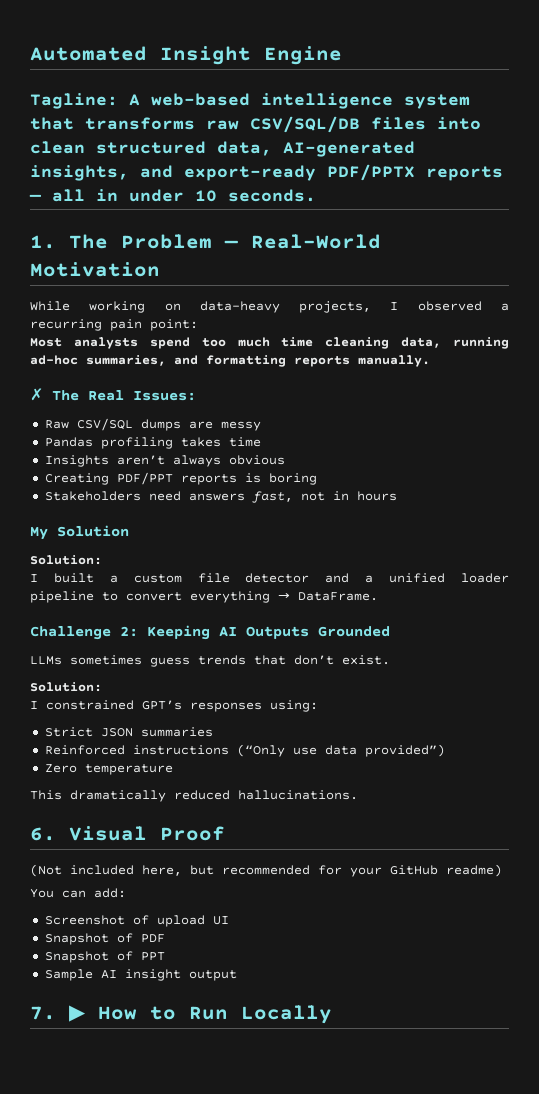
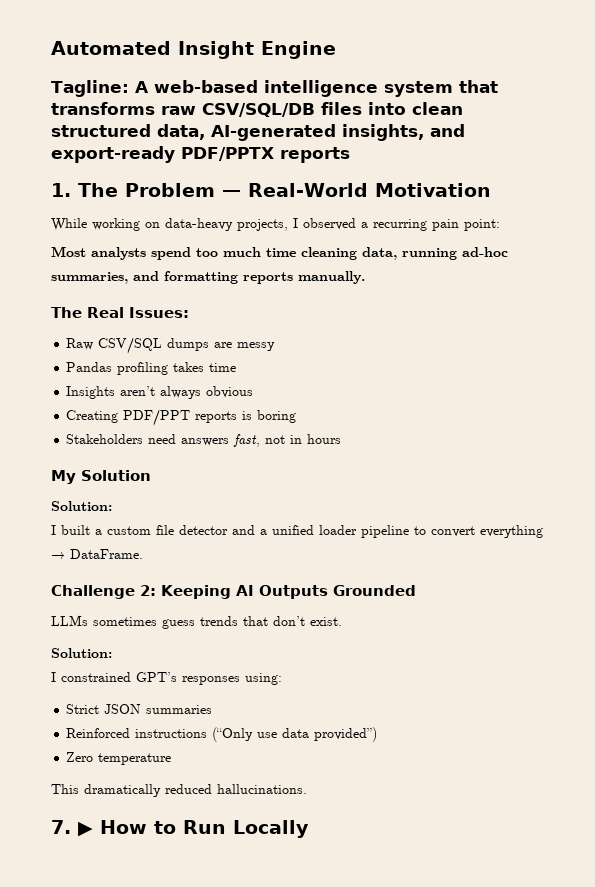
- Tagline: A web-based intelligence system that transforms raw CSV/SQL/DB files into clean structured data, AI-generated insights, and export-ready PDF/PPTX reports — all in under 10 seconds.
+ Tagline: A web-based intelligence system that transforms raw CSV/SQL/DB files into clean structured data, AI-generated insights, and export-ready PDF/PPTX reports
- ✗ The Real Issues:
+ The Real Issues:
- 6. Visual Proof
- (Not included here, but recommended for your GitHub readme)
- You can add:
- Screenshot of upload UI
- Snapshot of PDF
- Snapshot of PPT
- Sample AI insight output

